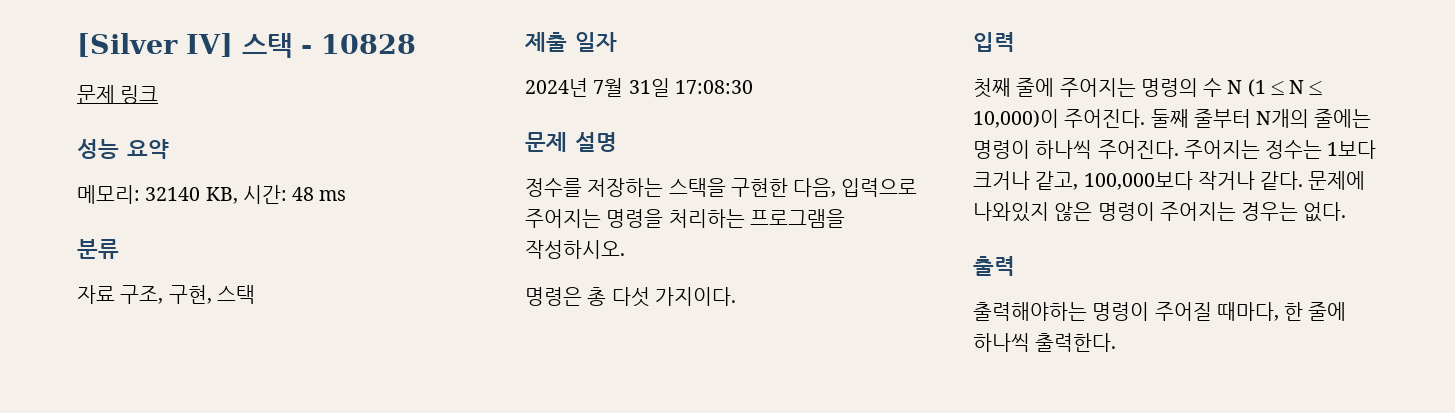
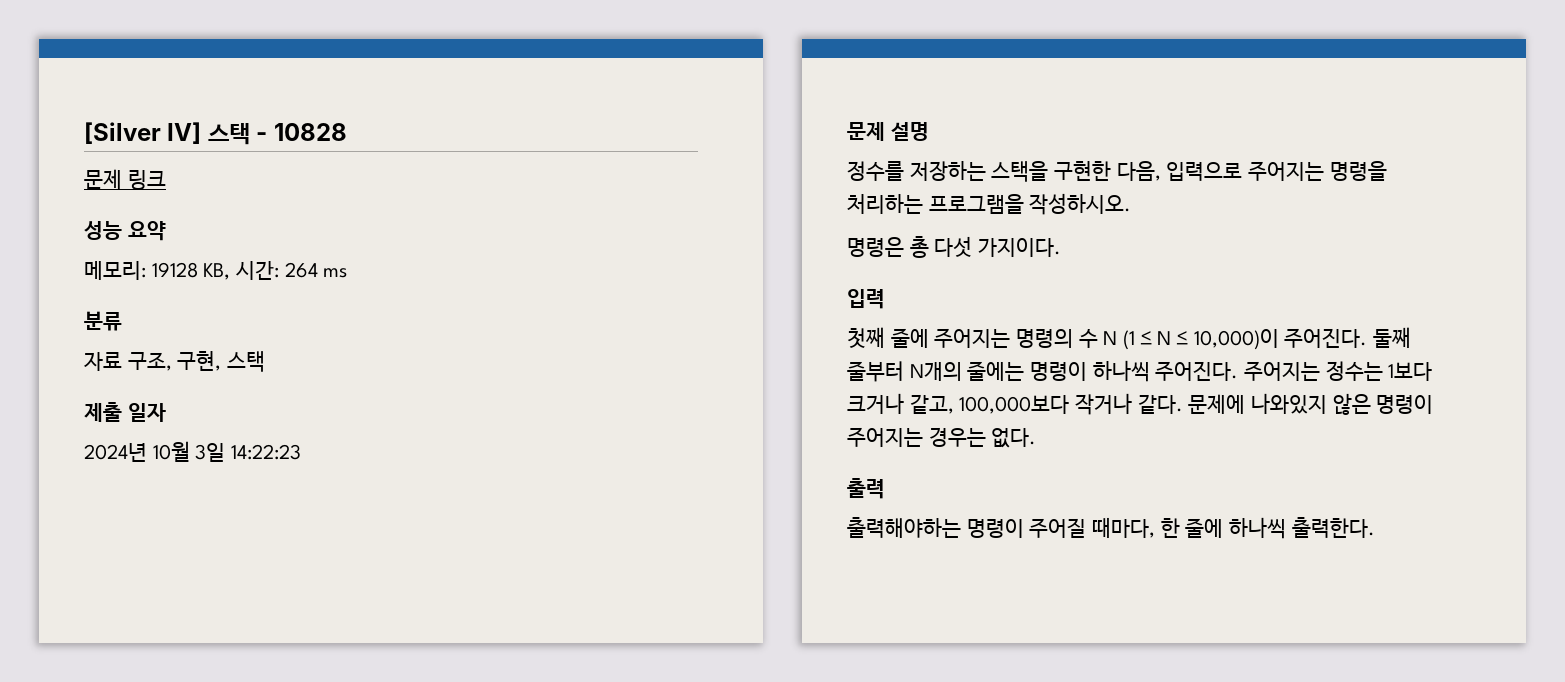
- 메모리: 32140 KB, 시간: 48 ms
+ 메모리: 19128 KB, 시간: 264 ms
- 2024년 7월 31일 17:08:30
+ 2024년 10월 3일 14:22:23

